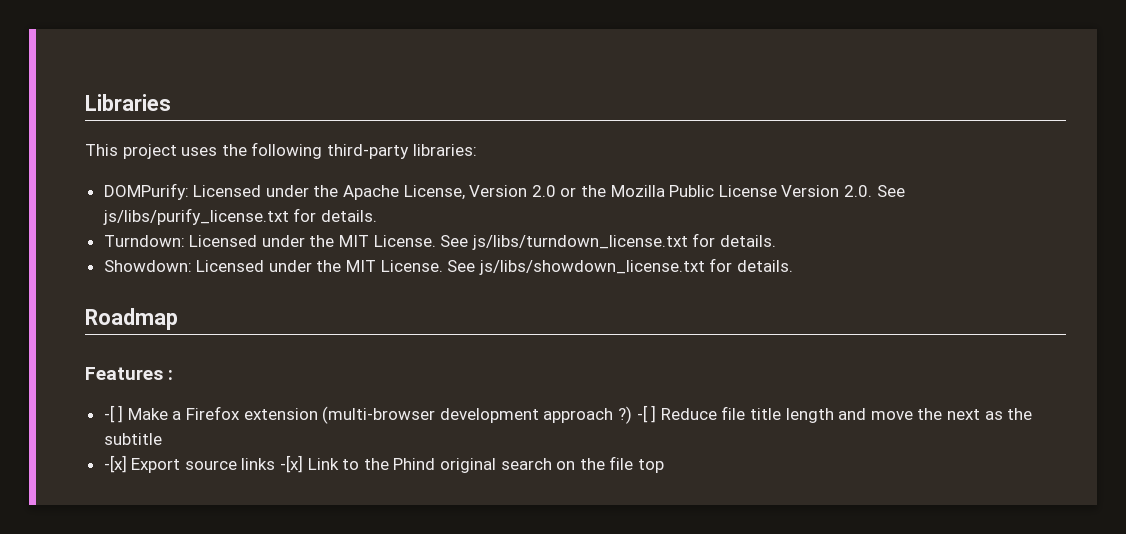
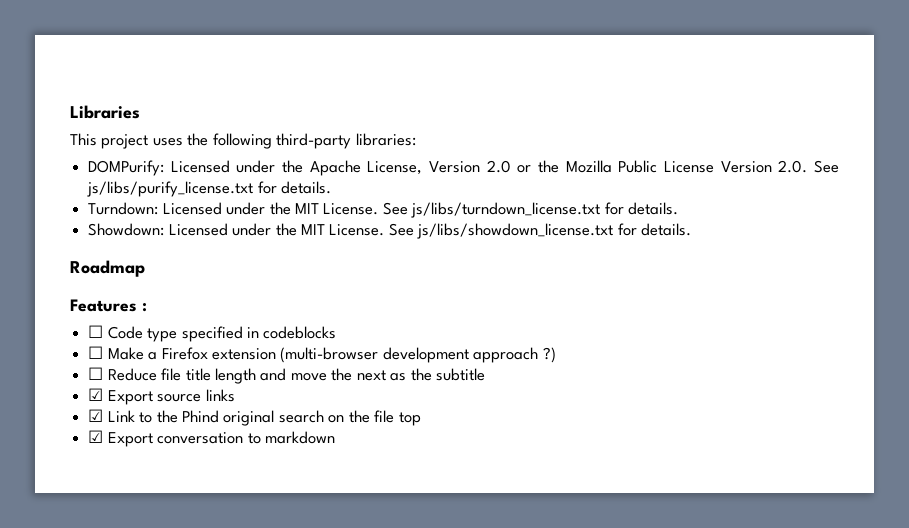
- -[ ] Make a Firefox extension (multi-browser development approach ?) -[ ] Reduce file title length and move the next as the subtitle
+ ☐ Code type specified in codeblocks
+ ☐ Make a Firefox extension (multi-browser development approach ?)
+ ☐ Reduce file title length and move the next as the subtitle
- -[x] Export source links -[x] Link to the Phind original search on the file top
+ ☑ Export source links
+ ☑ Link to the Phind original search on the file top
+ ☑ Export conversation to markdown

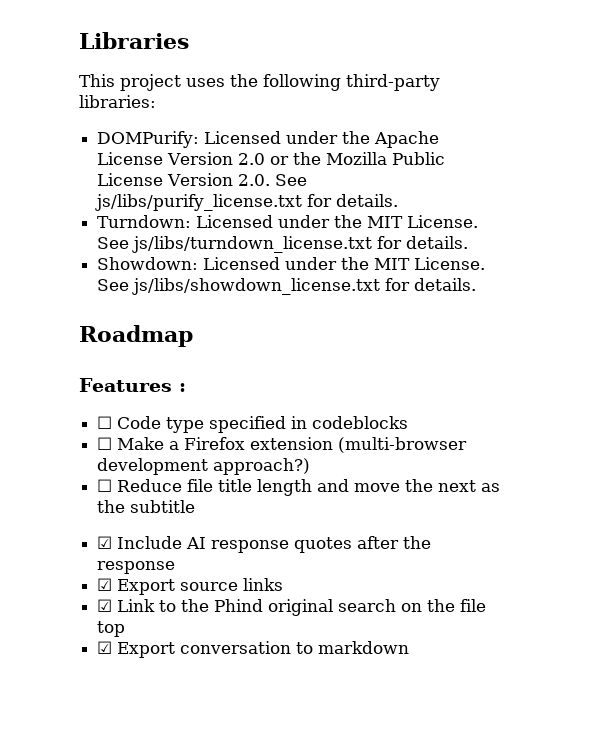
- DOMPurify: Licensed under the Apache License, Version 2.0 or the Mozilla Public License Version 2.0. See js/libs/purify_license.txt for details.
+ DOMPurify: Licensed under the Apache License Version 2.0 or the Mozilla Public License Version 2.0. See js/libs/purify_license.txt for details.
- ☐ Make a Firefox extension (multi-browser development approach ?)
+ ☐ Make a Firefox extension (multi-browser development approach?)
+ ☑ Include AI response quotes after the response

